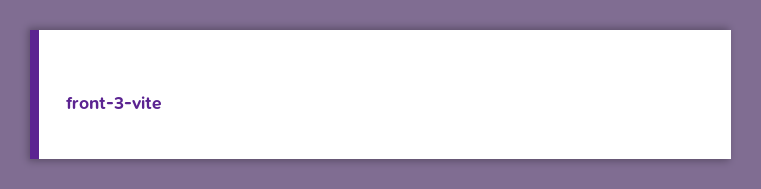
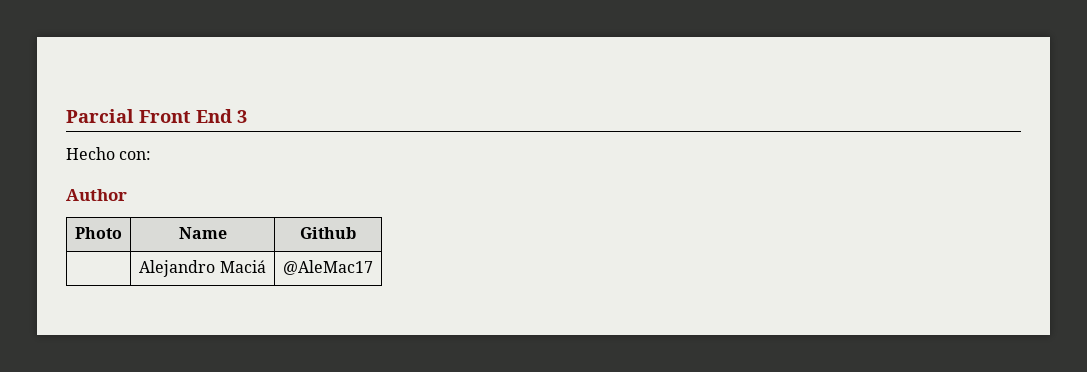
- front-3-vite
+ Parcial Front End 3
+ Hecho con:
+ Author
+ Photo | Name | Github
+ | Alejandro Maciá | @AleMac17

